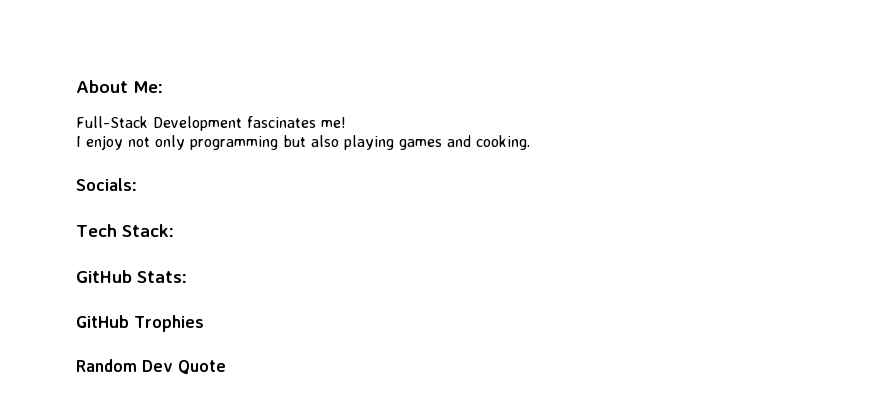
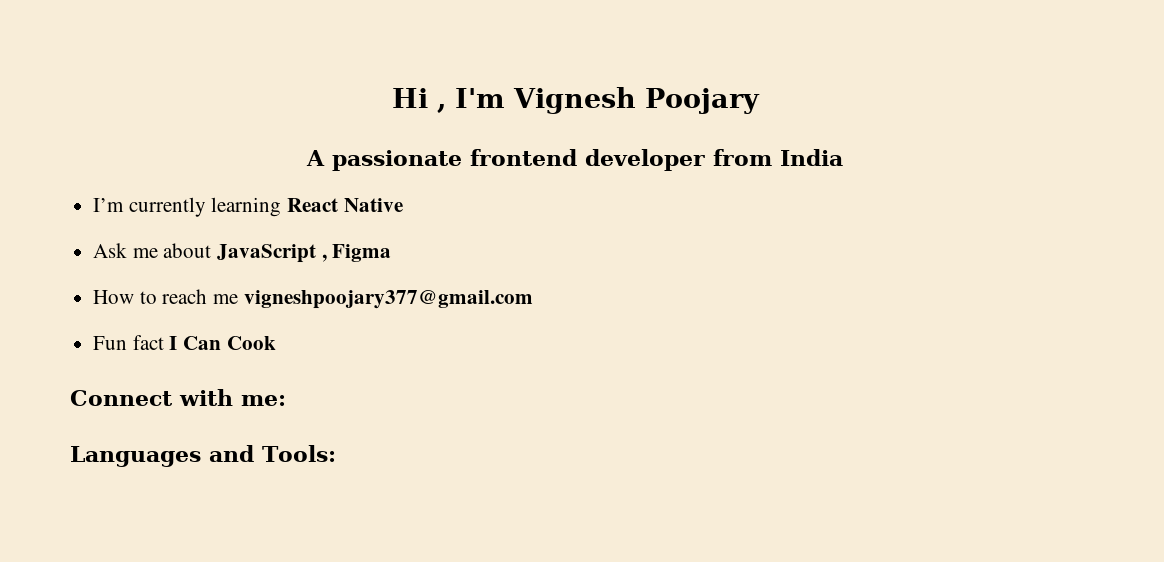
- About Me:
- Full-Stack Development fascinates me!
- I enjoy not only programming but also playing games and cooking.
- Socials:
- Tech Stack:
- GitHub Stats:
- GitHub Trophies
- Random Dev Quote
+ Hi , I'm Vignesh Poojary
+ A passionate frontend developer from India
+ I’m currently learning React Native
+ Ask me about JavaScript , Figma
+ How to reach me vigneshpoojary377@gmail.com
+ Fun fact I Can Cook
+ Connect with me:
+ Languages and Tools:

